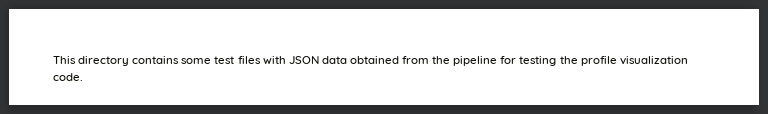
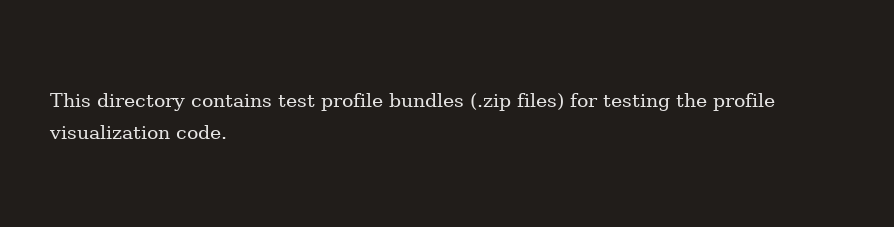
- This directory contains some test files with JSON data obtained from the pipeline for testing the profile visualization code.
+ This directory contains test profile bundles (.zip files) for testing the profile visualization code.

